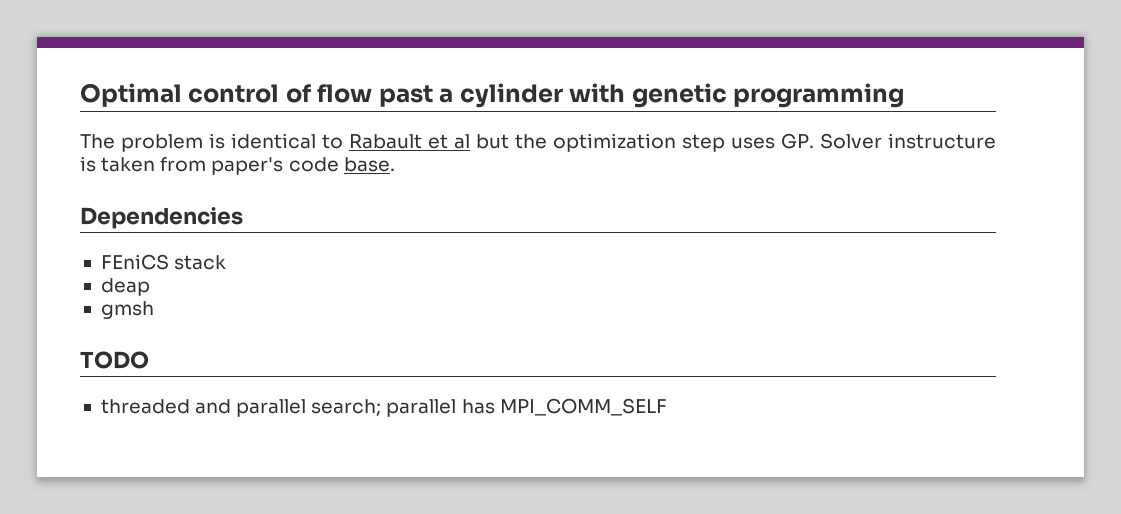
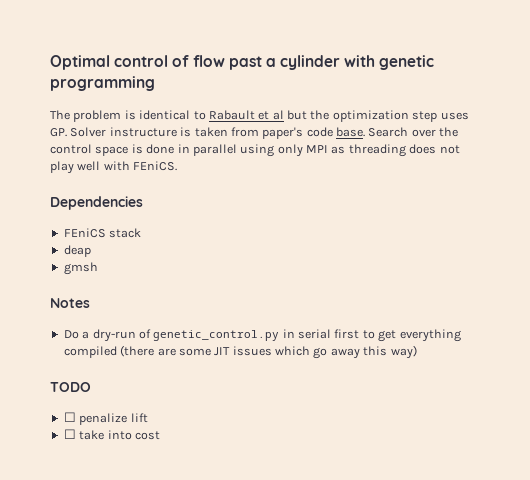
+ Search over the control space is done in parallel using only MPI as threading does not play well with FEniCS.
+ Notes
+ Do a dry-run of genetic_control.py in serial first to get everything compiled (there are some JIT issues which go away this way)
  TODO
- threaded and parallel search; parallel has MPI_COMM_SELF
+ ☐ penalize lift
+ ☐ take into cost

